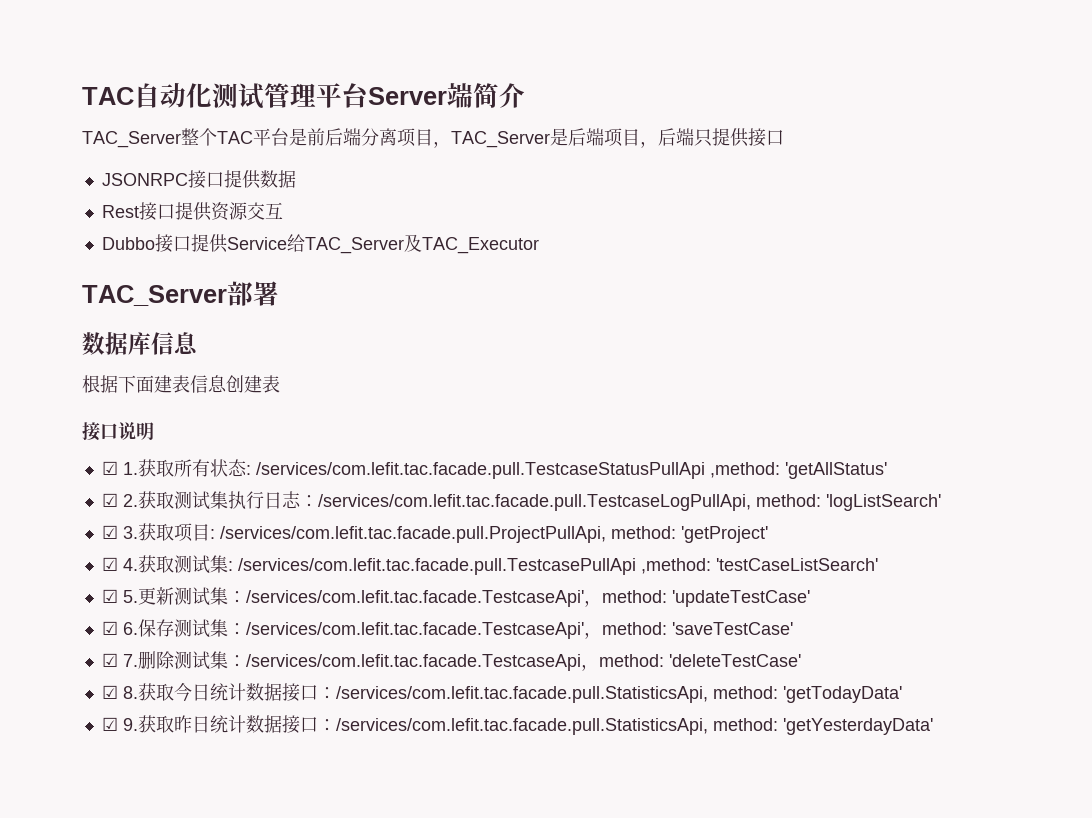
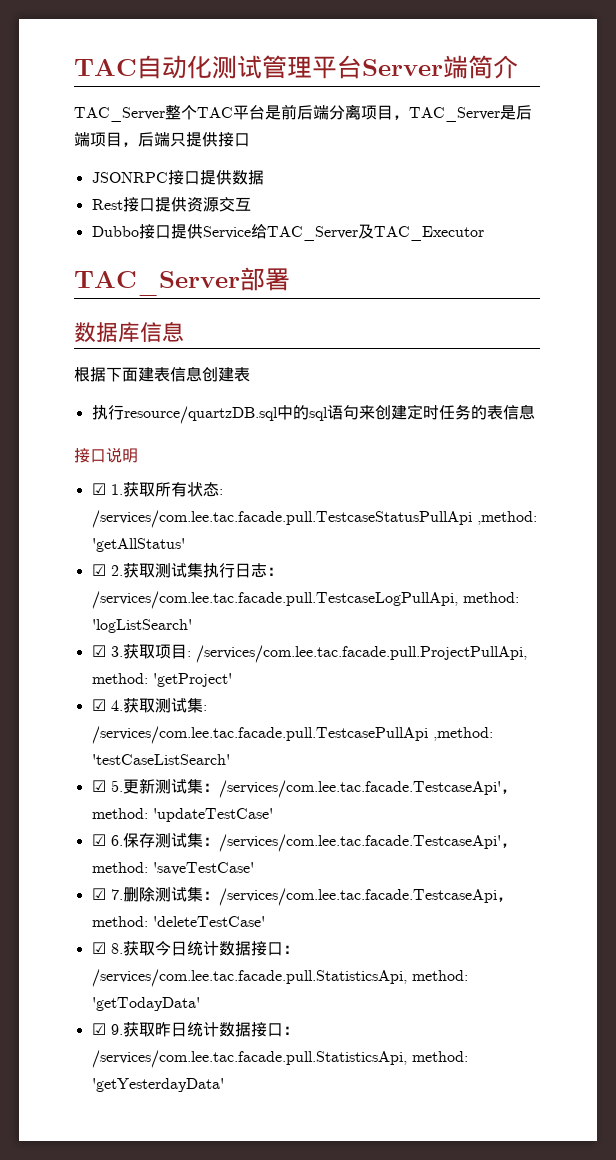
+ 执行resource/quartzDB.sql中的sql语句来创建定时任务的表信息
- ☑ 1.获取所有状态: /services/com.lefit.tac.facade.pull.TestcaseStatusPullApi ,method: 'getAllStatus'
+ ☑ 1.获取所有状态: /services/com.lee.tac.facade.pull.TestcaseStatusPullApi ,method: 'getAllStatus'
- ☑ 2.获取测试集执行日志：/services/com.lefit.tac.facade.pull.TestcaseLogPullApi, method: 'logListSearch'
+ ☑ 2.获取测试集执行日志：/services/com.lee.tac.facade.pull.TestcaseLogPullApi, method: 'logListSearch'
- ☑ 3.获取项目: /services/com.lefit.tac.facade.pull.ProjectPullApi, method: 'getProject'
+ ☑ 3.获取项目: /services/com.lee.tac.facade.pull.ProjectPullApi, method: 'getProject'
- ☑ 4.获取测试集: /services/com.lefit.tac.facade.pull.TestcasePullApi ,method: 'testCaseListSearch'
+ ☑ 4.获取测试集: /services/com.lee.tac.facade.pull.TestcasePullApi ,method: 'testCaseListSearch'
- ☑ 5.更新测试集：/services/com.lefit.tac.facade.TestcaseApi'，method: 'updateTestCase'
+ ☑ 5.更新测试集：/services/com.lee.tac.facade.TestcaseApi'，method: 'updateTestCase'
- ☑ 6.保存测试集：/services/com.lefit.tac.facade.TestcaseApi'，method: 'saveTestCase'
+ ☑ 6.保存测试集：/services/com.lee.tac.facade.TestcaseApi'，method: 'saveTestCase'
- ☑ 7.删除测试集：/services/com.lefit.tac.facade.TestcaseApi，method: 'deleteTestCase'
+ ☑ 7.删除测试集：/services/com.lee.tac.facade.TestcaseApi，method: 'deleteTestCase'
- ☑ 8.获取今日统计数据接口：/services/com.lefit.tac.facade.pull.StatisticsApi, method: 'getTodayData'
+ ☑ 8.获取今日统计数据接口：/services/com.lee.tac.facade.pull.StatisticsApi, method: 'getTodayData'
- ☑ 9.获取昨日统计数据接口：/services/com.lefit.tac.facade.pull.StatisticsApi, method: 'getYesterdayData'
+ ☑ 9.获取昨日统计数据接口：/services/com.lee.tac.facade.pull.StatisticsApi, method: 'getYesterdayData'

